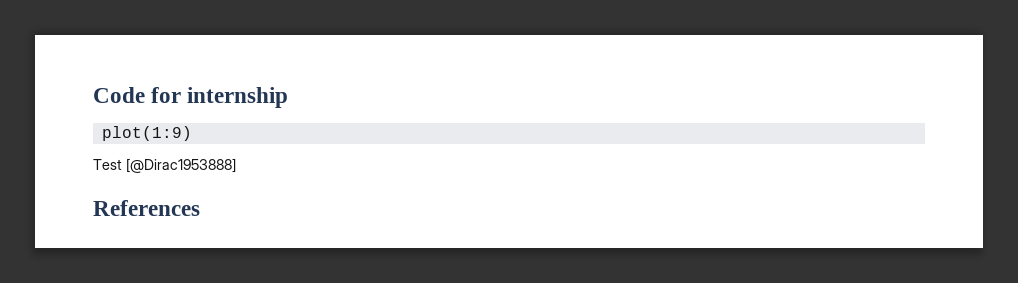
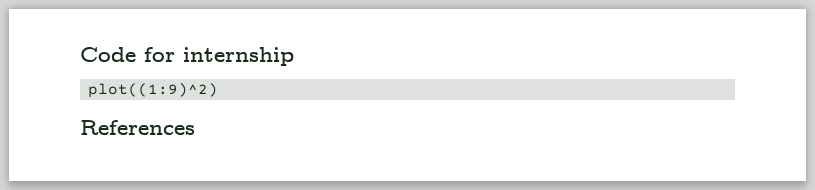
- plot(1:9)
- Test [@Dirac1953888]
+ plot((1:9)^2)

